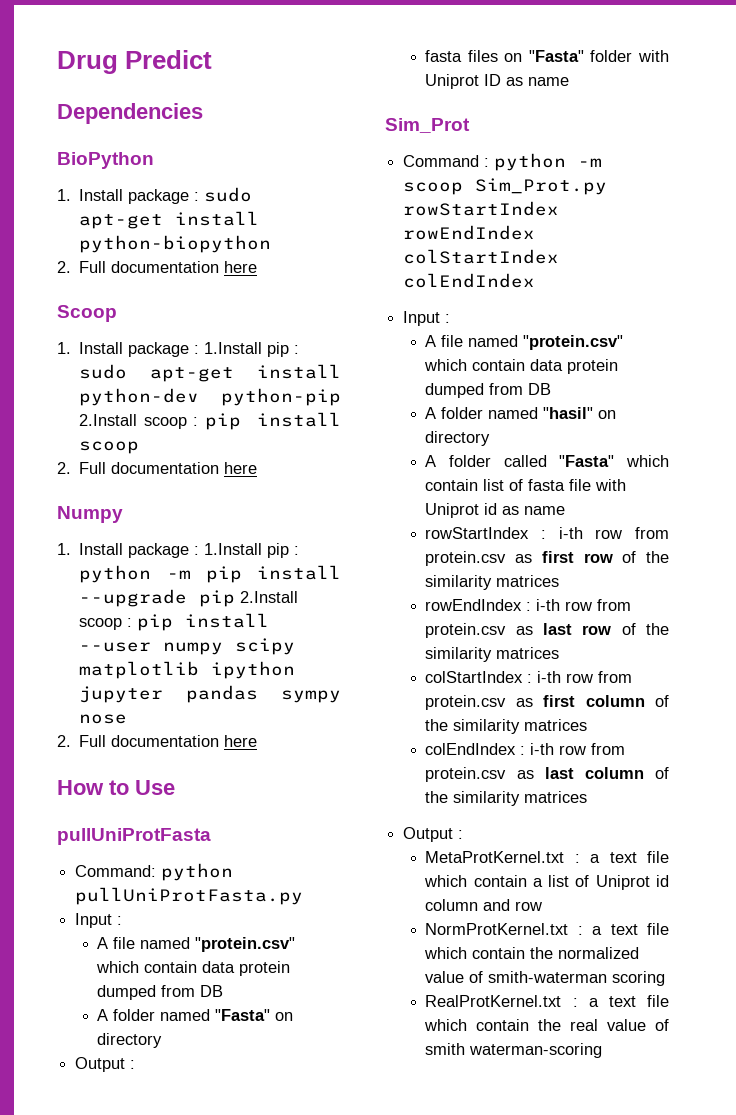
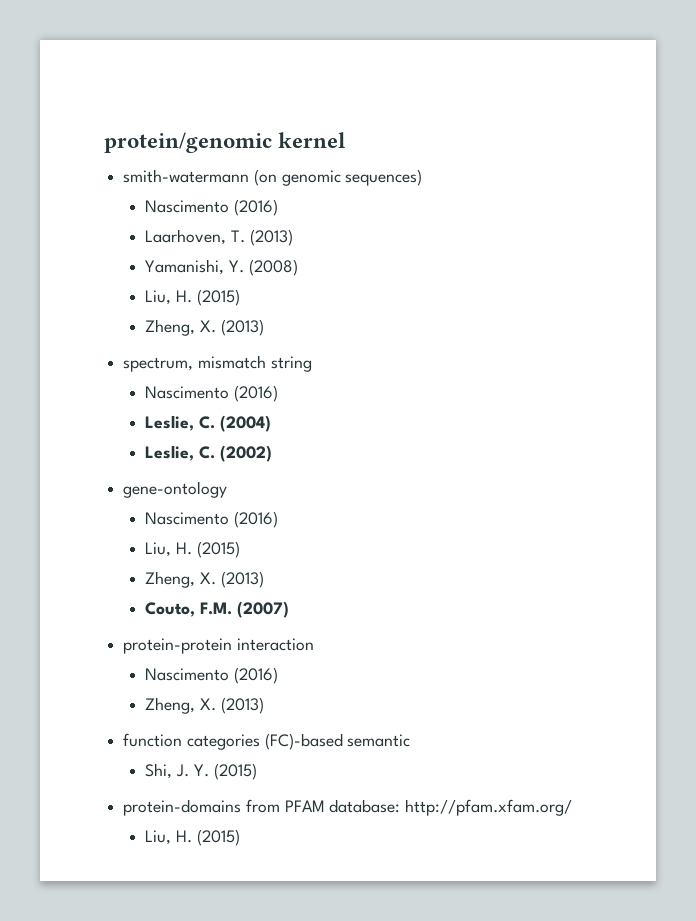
- Drug Predict
- Dependencies
- BioPython
- 1. Install package : sudo apt-get install python-biopython
- 2. Full documentation here
- Scoop
- 1. Install package : 1.Install pip : sudo apt-get install python-dev python-pip 2.Install scoop : pip install scoop
- 2. Full documentation here
- Numpy
- 1. Install package : 1.Install pip : python -m pip install --upgrade pip 2.Install scoop : pip install --user numpy scipy matplotlib ipython jupyter pandas sympy nose
- 2. Full documentation here
- How to Use
- pullUniProtFasta
- Command: python pullUniProtFasta.py
- Input :
- A file named "protein.csv" which contain data protein dumped from DB
- A folder named "Fasta" on directory
- Output :
- fasta files on "Fasta" folder with Uniprot ID as name
- Sim_Prot
- Command : python -m scoop Sim_Prot.py rowStartIndex rowEndIndex colStartIndex colEndIndex
- Input :
- A file named "protein.csv" which contain data protein dumped from DB
- A folder named "hasil" on directory
- A folder called "Fasta" which contain list of fasta file with Uniprot id as name
- rowStartIndex : i-th row from protein.csv as first row of the similarity matrices
- rowEndIndex : i-th row from protein.csv as last row of the similarity matrices
- colStartIndex : i-th row from protein.csv as first column of the similarity matrices
- colEndIndex : i-th row from protein.csv as last column of the similarity matrices
- Output :
- MetaProtKernel.txt : a text file which contain a list of Uniprot id column and row
- NormProtKernel.txt : a text file which contain the normalized value of smith-waterman scoring
- RealProtKernel.txt : a text file which contain the real value of smith waterman-scoring
+ protein/genomic kernel
+ smith-watermann (on genomic sequences)
+ Nascimento (2016)
+ Laarhoven, T. (2013)
+ Yamanishi, Y. (2008)
+ Liu, H. (2015)
+ Zheng, X. (2013)
+ spectrum, mismatch string
+ Nascimento (2016)
+ Leslie, C. (2004)
+ Leslie, C. (2002)
+ gene-ontology
+ Nascimento (2016)
+ Liu, H. (2015)
+ Zheng, X. (2013)
+ Couto, F.M. (2007)
+ protein-protein interaction
+ Nascimento (2016)
+ Zheng, X. (2013)
+ function categories (FC)-based semantic
+ Shi, J. Y. (2015)
+ protein-domains from PFAM database: http://pfam.xfam.org/
+ Liu, H. (2015)

